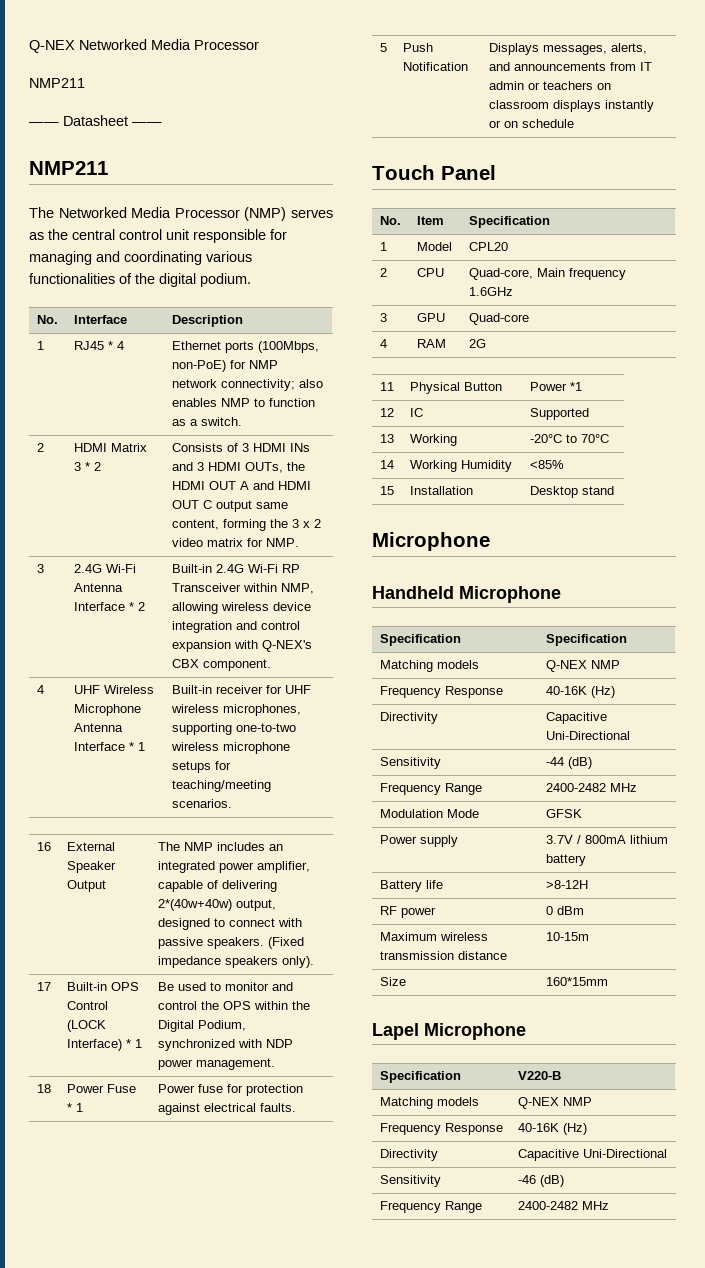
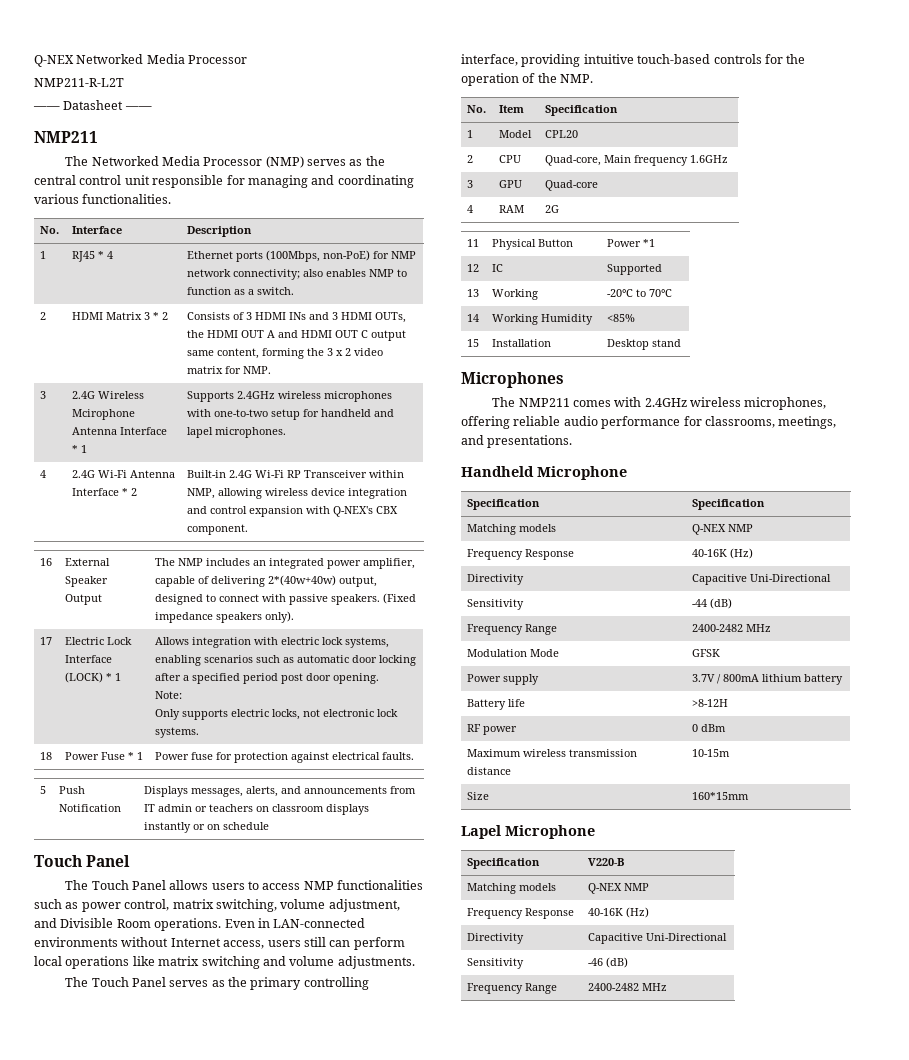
  Q-NEX Networked Media Processor
- NMP211
+ NMP211-R-L2T
- The Networked Media Processor (NMP) serves as the central control unit responsible for managing and coordinating various functionalities of the digital podium.
+ The Networked Media Processor (NMP) serves as the central control unit responsible for managing and coordinating various functionalities.
- 3 | 2.4G Wi-Fi Antenna Interface * 2 | Built-in 2.4G Wi-Fi RP Transceiver within NMP, allowing wireless device integration and control expansion with Q-NEX's CBX component.
+ 3 | 2.4G Wireless Mcirophone Antenna Interface * 1 | Supports 2.4GHz wireless microphones with one-to-two setup for handheld and lapel microphones.
+ 4 | 2.4G Wi-Fi Antenna Interface * 2 | Built-in 2.4G Wi-Fi RP Transceiver within NMP, allowing wireless device integration and control expansion with Q-NEX's CBX component.
- 4 | UHF Wireless Microphone Antenna Interface * 1 | Built-in receiver for UHF wireless microphones, supporting one-to-two wireless microphone setups for teaching/meeting scenarios.
- 17 | Built-in OPS Control (LOCK Interface) * 1 | Be used to monitor and control the OPS within the Digital Podium, synchronized with NDP power management.
+ 17 | Electric Lock Interface (LOCK) * 1 | Allows integration with electric lock systems, enabling scenarios such as automatic door locking after a specified period post door opening.
+ Note:
+ Only supports electric locks, not electronic lock systems.
+ The Touch Panel allows users to access NMP functionalities such as power control, matrix switching, volume adjustment, and Divisible Room operations. Even in LAN-connected environments without Internet access, users still can perform local operations like matrix switching and volume adjustments.
+ The Touch Panel serves as the primary controlling interface, providing intuitive touch-based controls for the operation of the NMP.
  15 | Installation | Desktop stand
- Microphone
+ Microphones
+ The NMP211 comes with 2.4GHz wireless microphones, offering reliable audio performance for classrooms, meetings, and presentations.

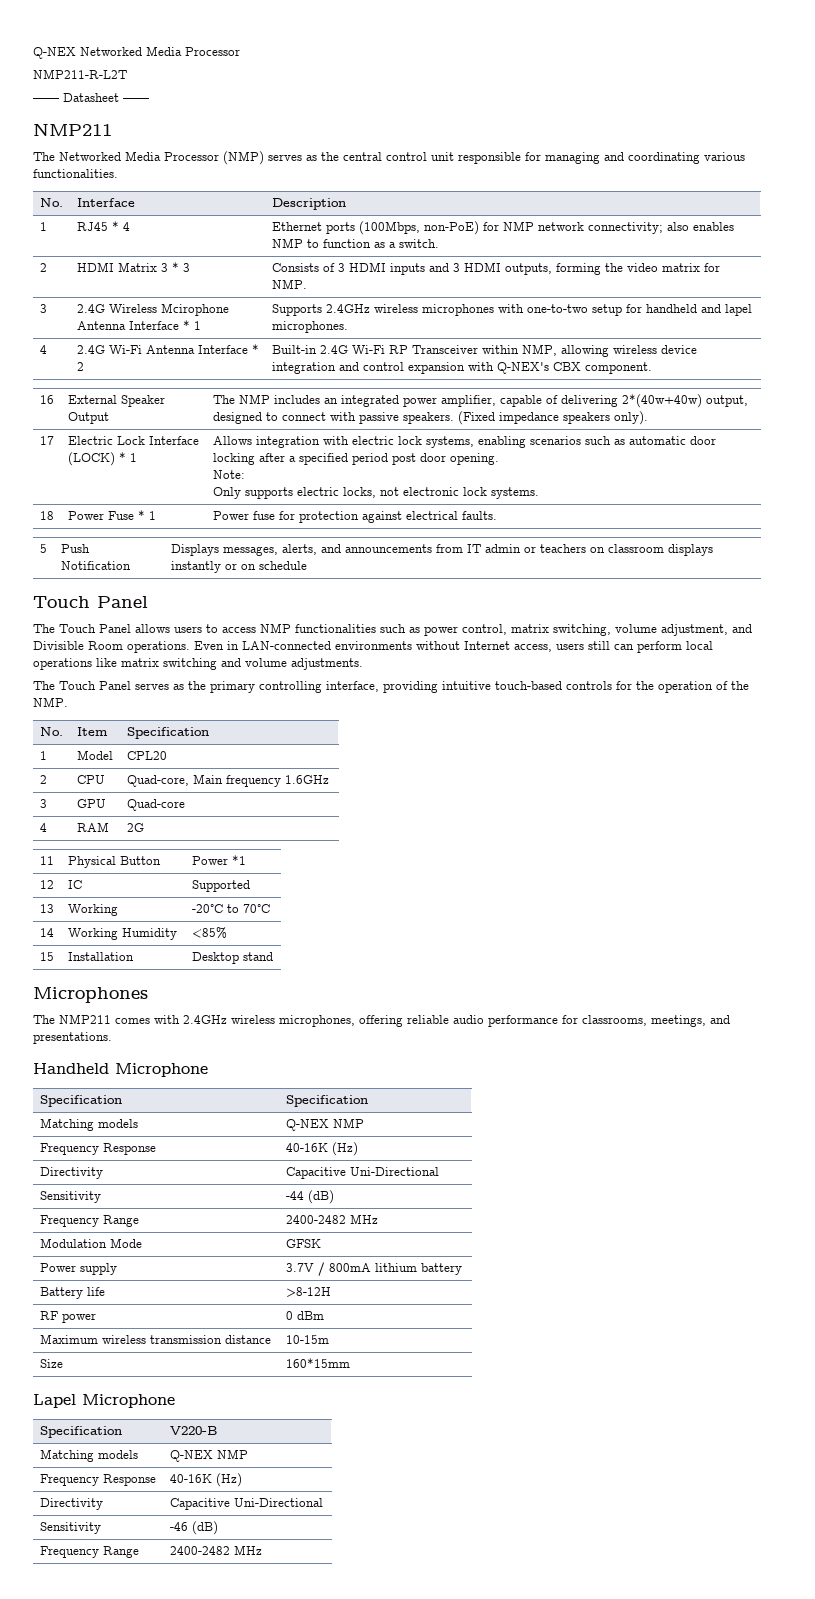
- 2 | HDMI Matrix 3 * 2 | Consists of 3 HDMI INs and 3 HDMI OUTs, the HDMI OUT A and HDMI OUT C output same content, forming the 3 x 2 video matrix for NMP.
+ 2 | HDMI Matrix 3 * 3 | Consists of 3 HDMI inputs and 3 HDMI outputs, forming the video matrix for NMP.

